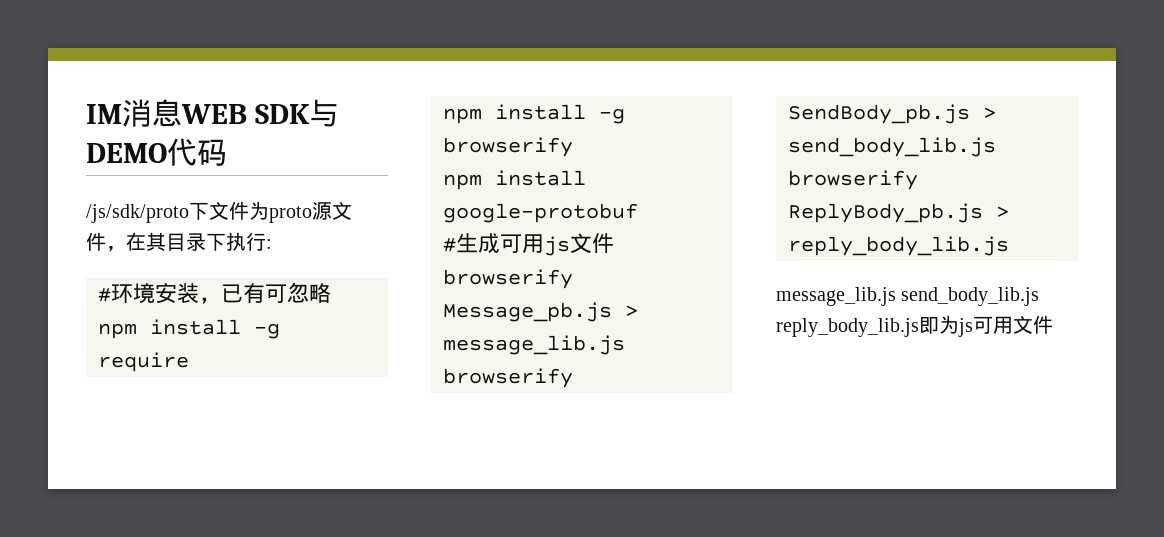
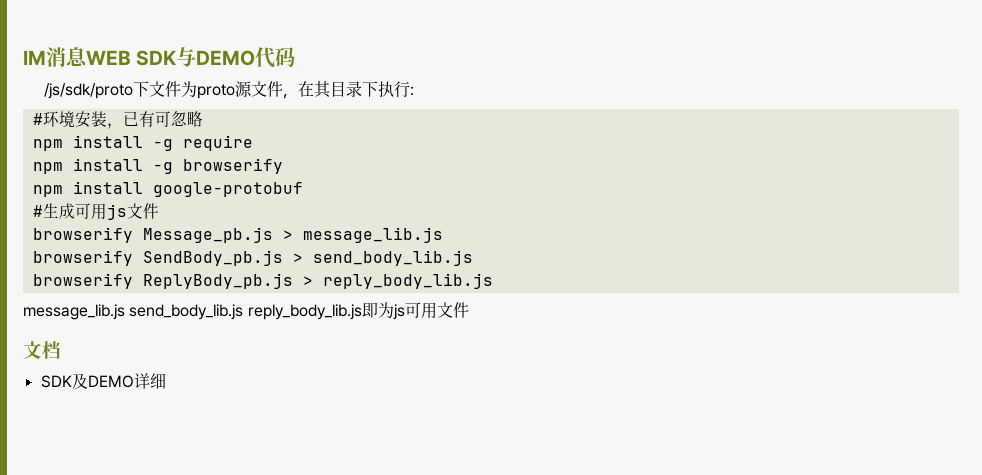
+ 文档
+ SDK及DEMO详细

